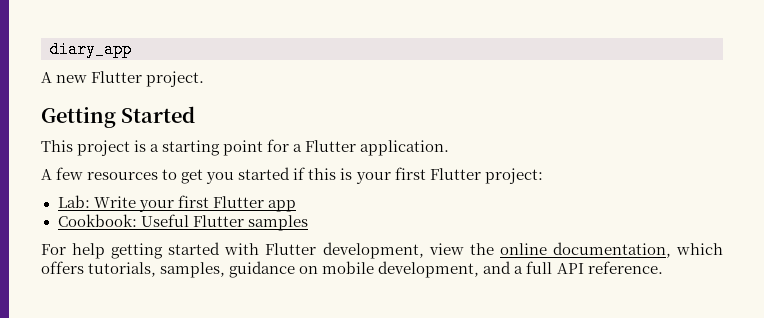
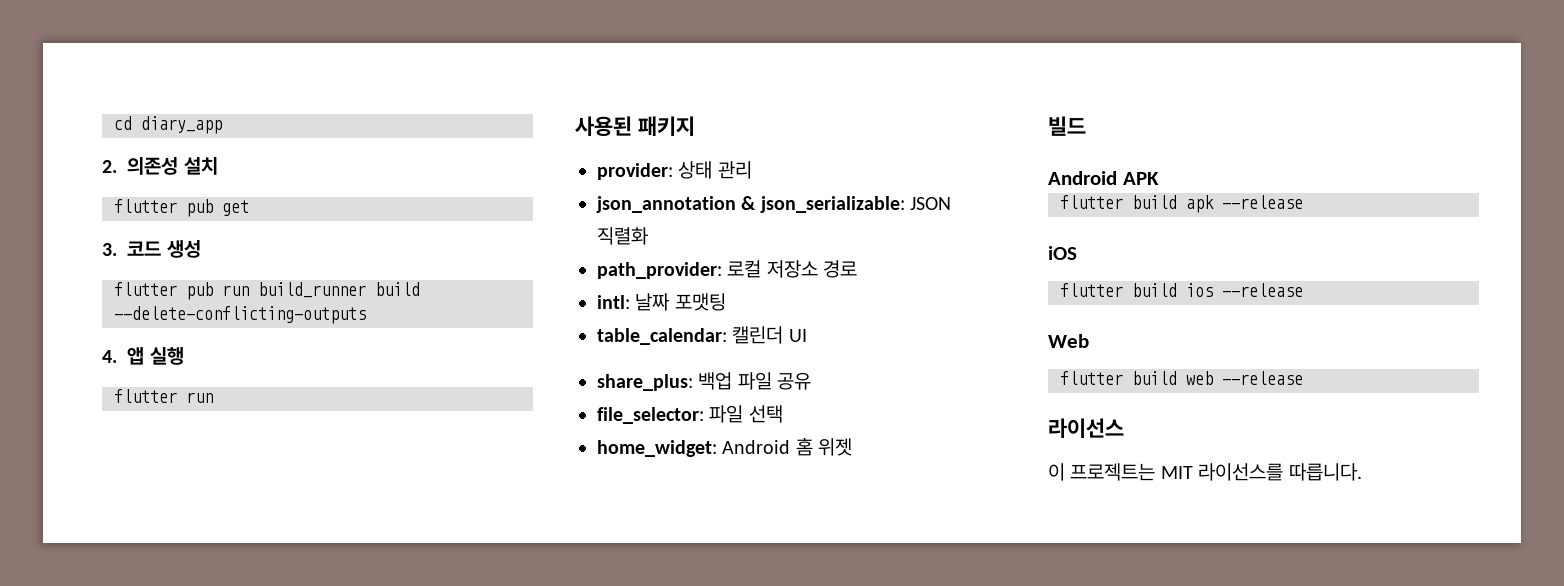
- diary_app
+ cd diary_app
- A new Flutter project.
- Getting Started
- This project is a starting point for a Flutter application.
- A few resources to get you started if this is your first Flutter project:
- Lab: Write your first Flutter app
- Cookbook: Useful Flutter samples
- For help getting started with Flutter development, view the online documentation, which offers tutorials, samples, guidance on mobile development, and a full API reference.
+ 2. 의존성 설치
+ flutter pub get
+ 3. 코드 생성
+ flutter pub run build_runner build --delete-conflicting-outputs
+ 4. 앱 실행
+ flutter run
+ 사용된 패키지
+ provider: 상태 관리
+ json_annotation & json_serializable: JSON 직렬화
+ path_provider: 로컬 저장소 경로
+ intl: 날짜 포맷팅
+ table_calendar: 캘린더 UI
+ share_plus: 백업 파일 공유
+ file_selector: 파일 선택
+ home_widget: Android 홈 위젯
+ 빌드
+ Android APK
+ flutter build apk --release
+ iOS
+ flutter build ios --release
+ Web
+ flutter build web --release
+ 라이선스
+ 이 프로젝트는 MIT 라이선스를 따릅니다.

